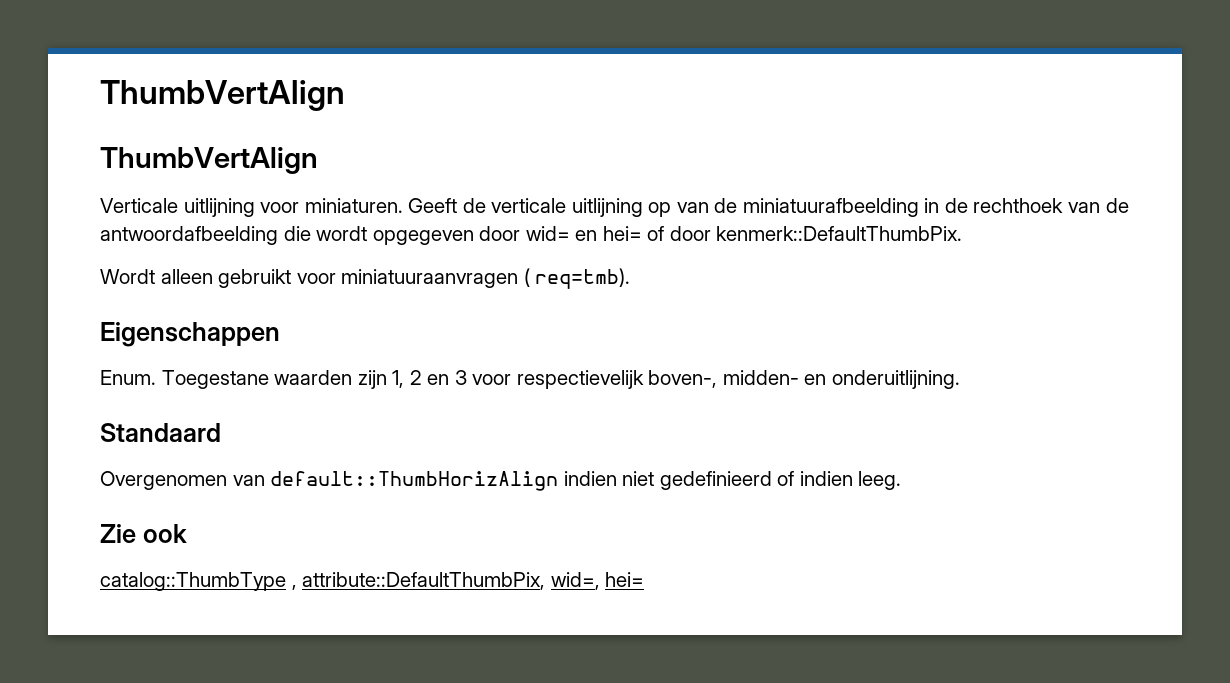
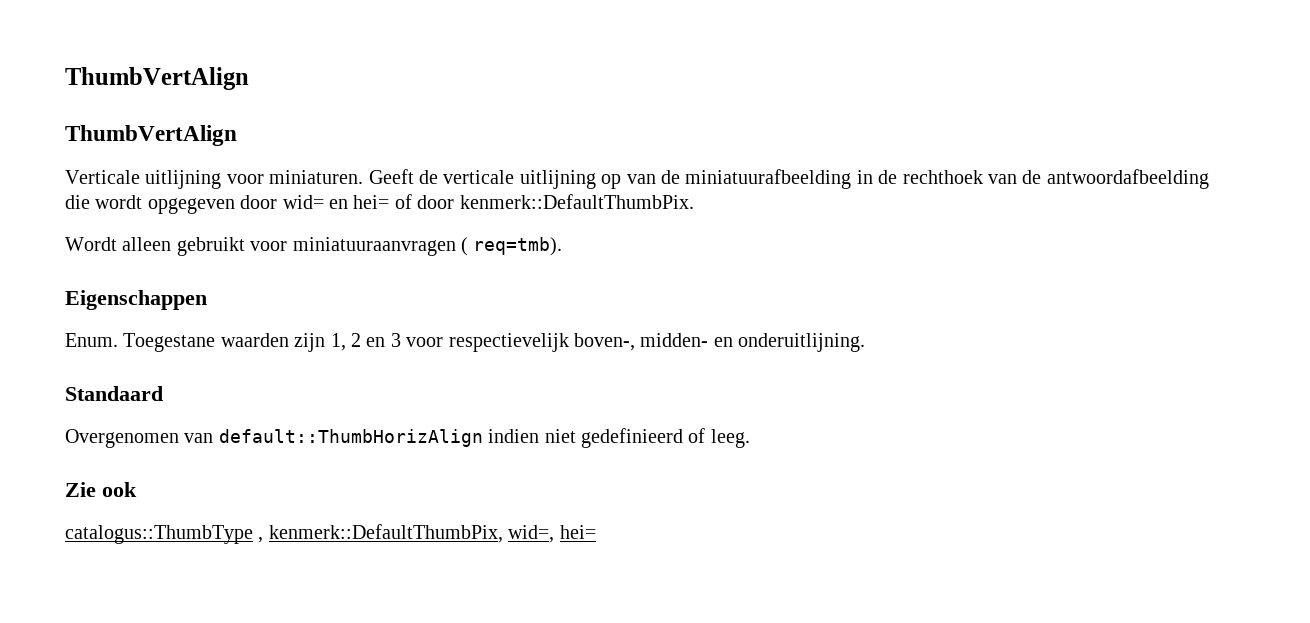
- Overgenomen van default::ThumbHorizAlign indien niet gedefinieerd of indien leeg.
+ Overgenomen van default::ThumbHorizAlign indien niet gedefinieerd of leeg.
- catalog::ThumbType , attribute::DefaultThumbPix, wid=, hei=
+ catalogus::ThumbType , kenmerk::DefaultThumbPix, wid=, hei=

